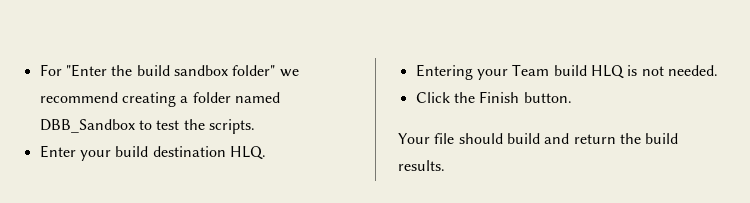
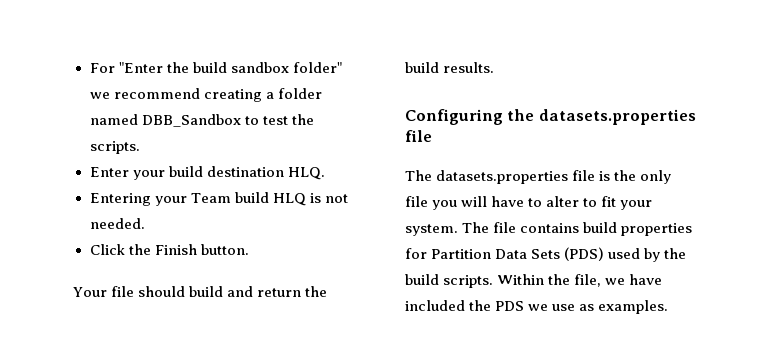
+ Configuring the datasets.properties file
+ The datasets.properties file is the only file you will have to alter to fit your system. The file contains build properties for Partition Data Sets (PDS) used by the build scripts. Within the file, we have included the PDS we use as examples.

